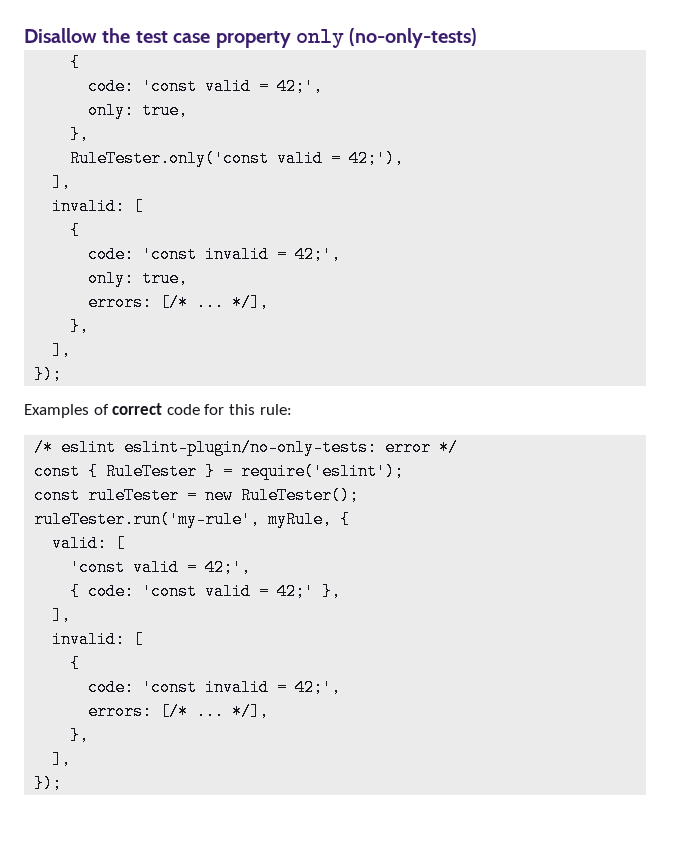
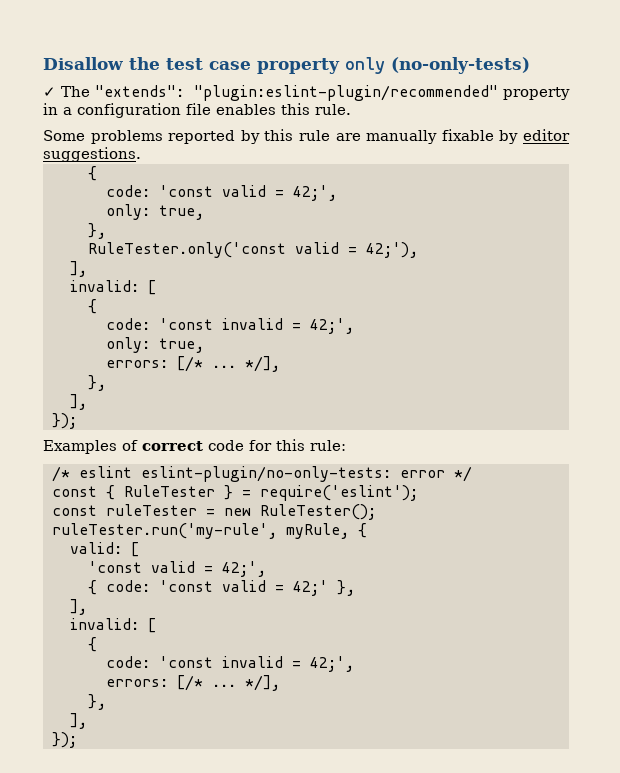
+ ✓ The "extends": "plugin:eslint-plugin/recommended" property in a configuration file enables this rule.
+ Some problems reported by this rule are manually fixable by editor suggestions.

